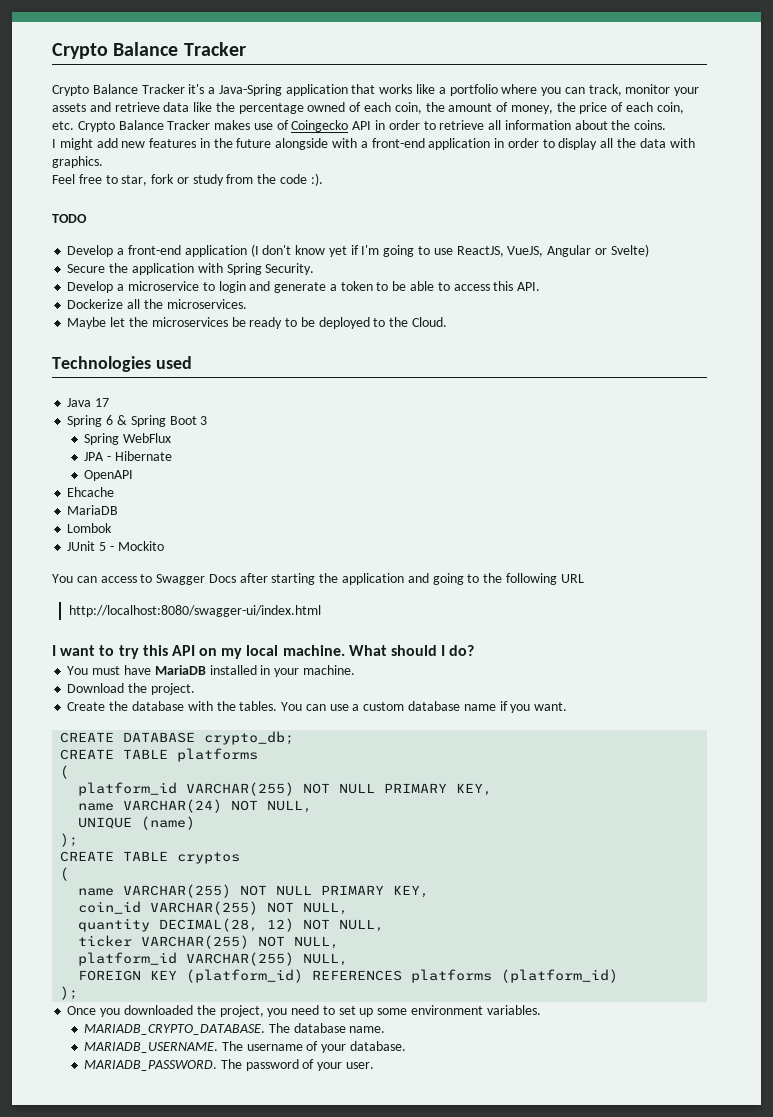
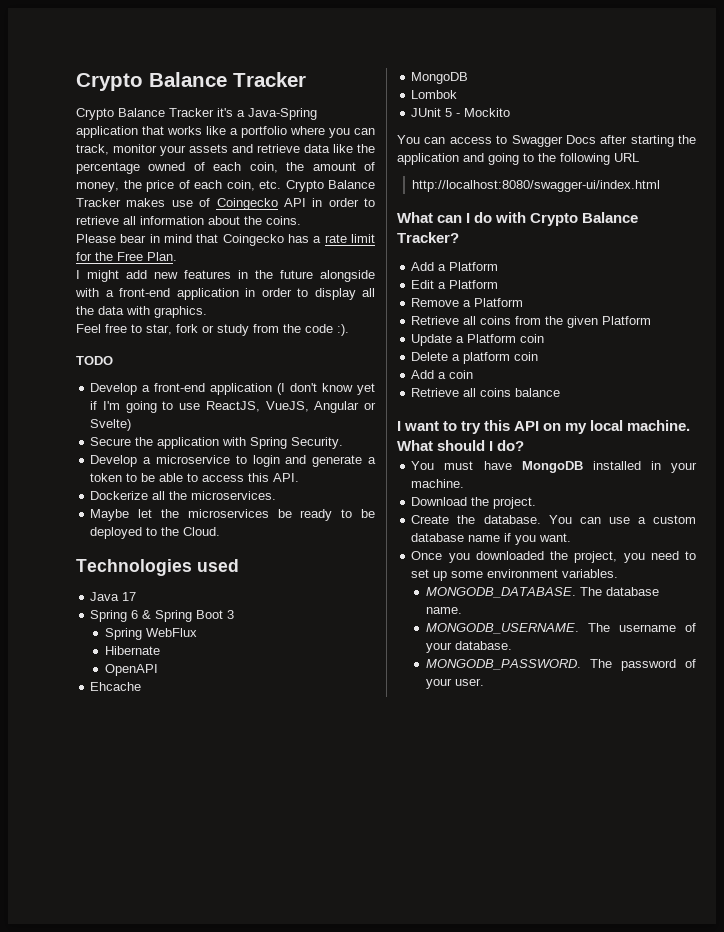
+ Please bear in mind that Coingecko has a rate limit for the Free Plan.
- JPA - Hibernate
+ Hibernate
  Ehcache
- MariaDB
+ MongoDB
+ What can I do with Crypto Balance Tracker?
+ Add a Platform
+ Edit a Platform
+ Remove a Platform
+ Retrieve all coins from the given Platform
+ Update a Platform coin
+ Delete a platform coin
+ Add a coin
+ Retrieve all coins balance
- You must have MariaDB installed in your machine.
+ You must have MongoDB installed in your machine.
- Create the database with the tables.
+ Create the database.
- CREATE DATABASE crypto_db;
- CREATE TABLE platforms
- (
- platform_id VARCHAR(255) NOT NULL PRIMARY KEY,
- name VARCHAR(24) NOT NULL,
- UNIQUE (name)
- );
- CREATE TABLE cryptos
- (
- name VARCHAR(255) NOT NULL PRIMARY KEY,
- coin_id VARCHAR(255) NOT NULL,
- quantity DECIMAL(28, 12) NOT NULL,
- ticker VARCHAR(255) NOT NULL,
- platform_id VARCHAR(255) NULL,
- FOREIGN KEY (platform_id) REFERENCES platforms (platform_id)
- );
- MARIADB_CRYPTO_DATABASE.
+ MONGODB_DATABASE.
- MARIADB_USERNAME.
+ MONGODB_USERNAME.
- MARIADB_PASSWORD.
+ MONGODB_PASSWORD.

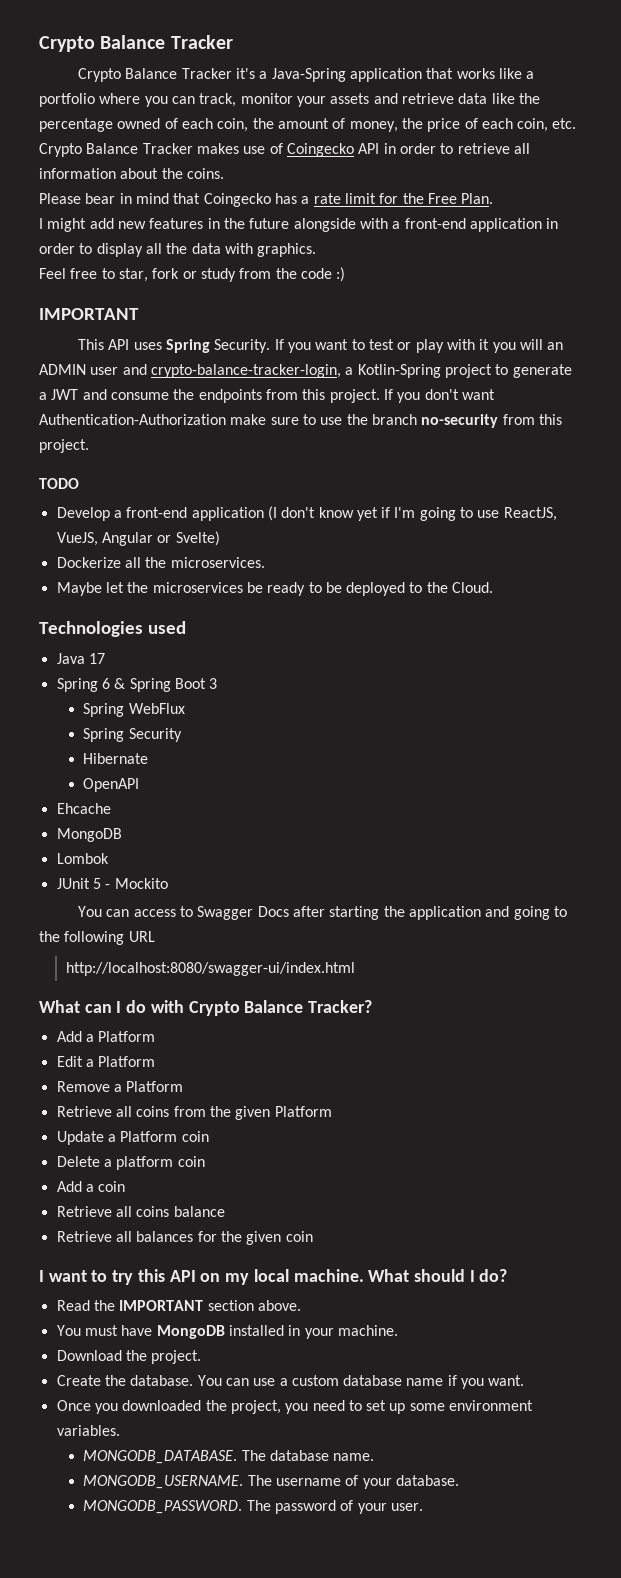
- Feel free to star, fork or study from the code :).
+ Feel free to star, fork or study from the code :)
+ IMPORTANT
+ This API uses Spring Security. If you want to test or play with it you will an ADMIN user and crypto-balance-tracker-login, a Kotlin-Spring project to generate a JWT and consume the endpoints from this project. If you don't want Authentication-Authorization make sure to use the branch no-security from this project.
- Secure the application with Spring Security.
- Develop a microservice to login and generate a token to be able to access this API.
+ Spring Security
+ Retrieve all balances for the given coin
+ Read the IMPORTANT section above.

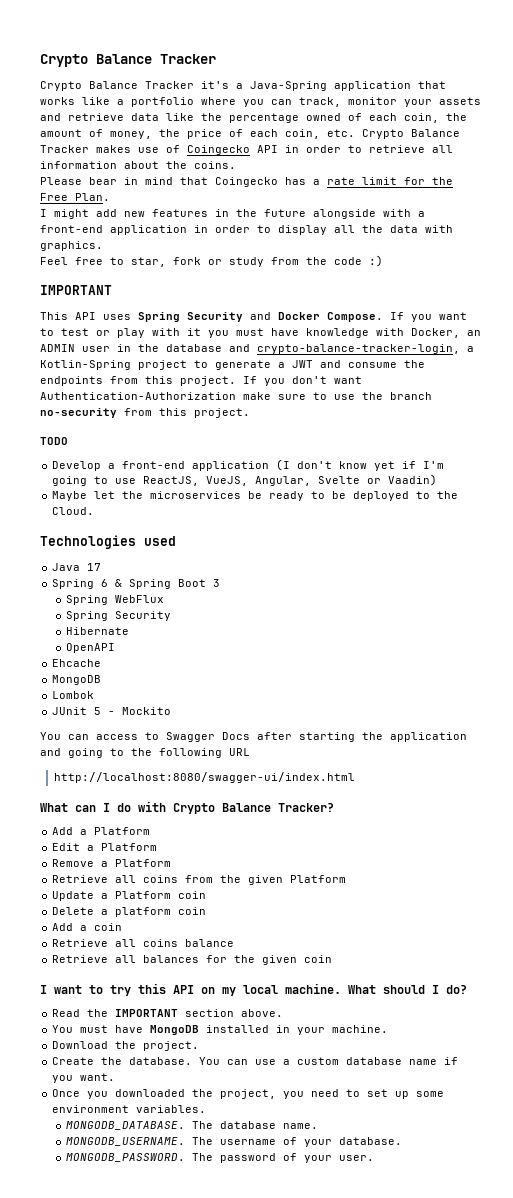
- This API uses Spring Security.
+ This API uses Spring Security and Docker Compose.
- If you want to test or play with it you will an ADMIN user and crypto-balance-tracker-login, a Kotlin-Spring project to generate a JWT and consume the endpoints from this project.
+ If you want to test or play with it you must have knowledge with Docker, an ADMIN user in the database and crypto-balance-tracker-login, a Kotlin-Spring project to generate a JWT and consume the endpoints from this project.
- Develop a front-end application (I don't know yet if I'm going to use ReactJS, VueJS, Angular or Svelte)
- Dockerize all the microservices.
+ Develop a front-end application (I don't know yet if I'm going to use ReactJS, VueJS, Angular, Svelte or Vaadin)

